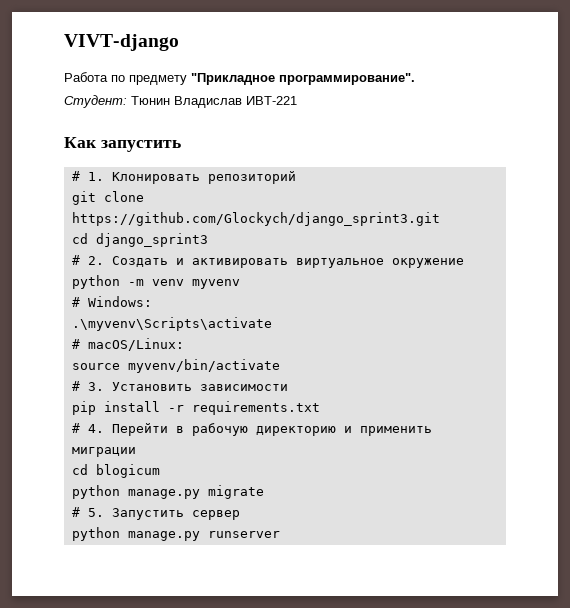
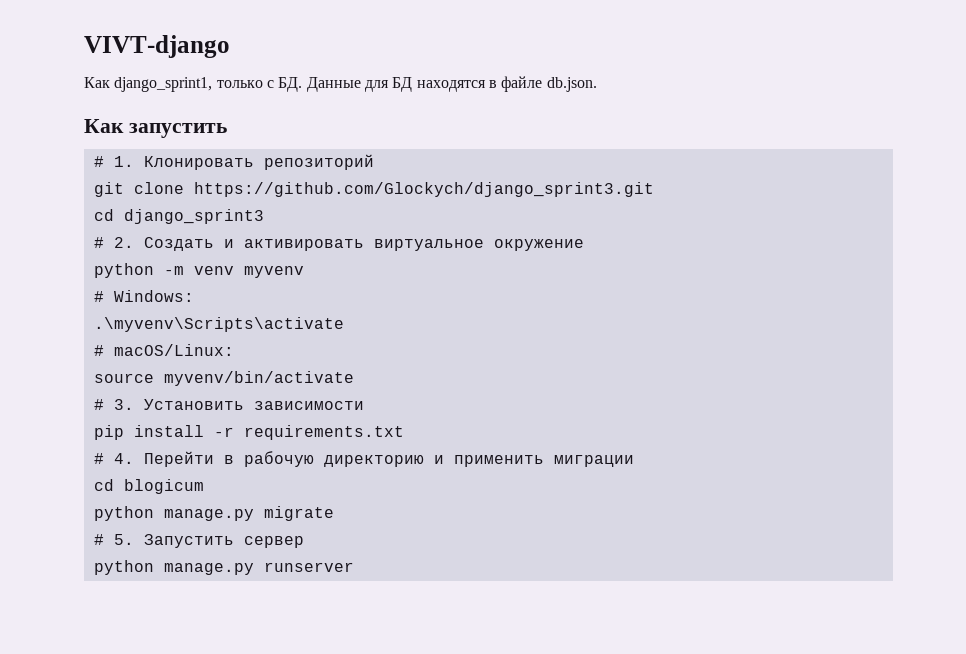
- Работа по предмету "Прикладное программирование".
- Студент: Тюнин Владислав ИВТ-221
+ Как django_sprint1, только с БД. Данные для БД находятся в файле db.json.

